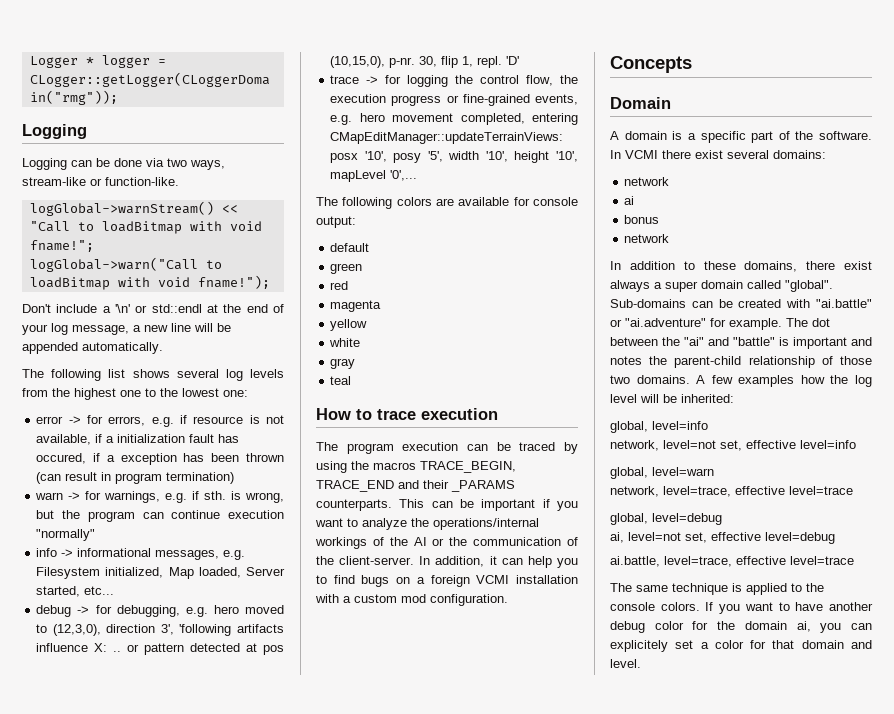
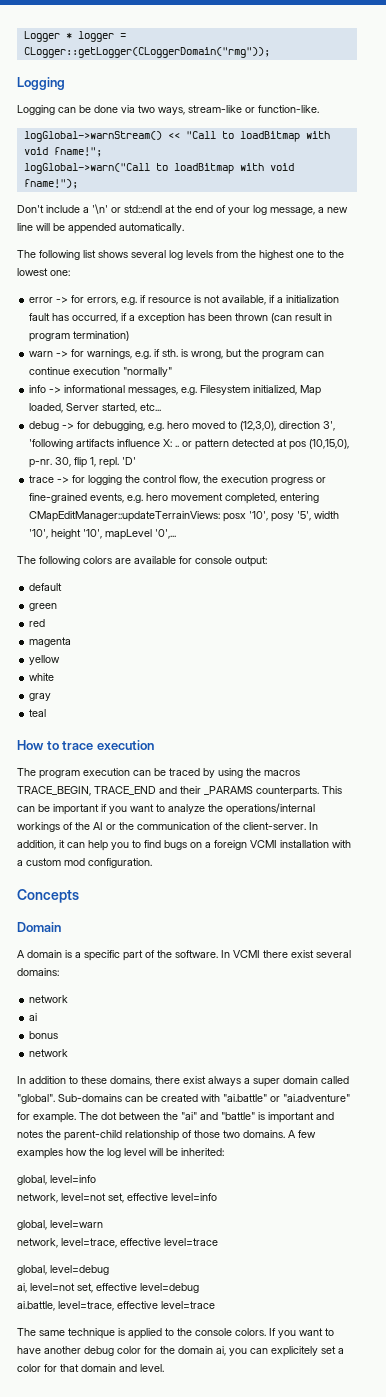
- error -> for errors, e.g. if resource is not available, if a initialization fault has occured, if a exception has been thrown (can result in program termination)
+ error -> for errors, e.g. if resource is not available, if a initialization fault has occurred, if a exception has been thrown (can result in program termination)

